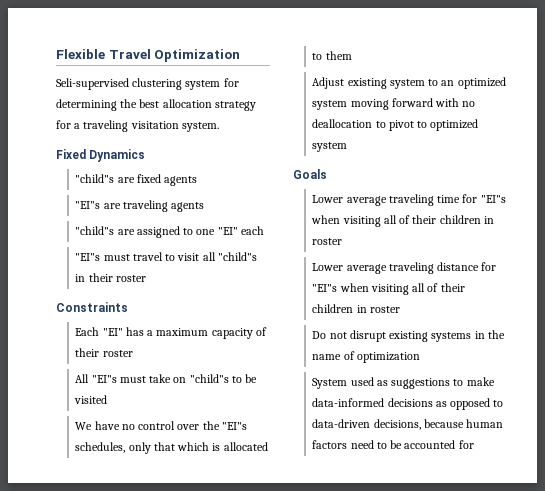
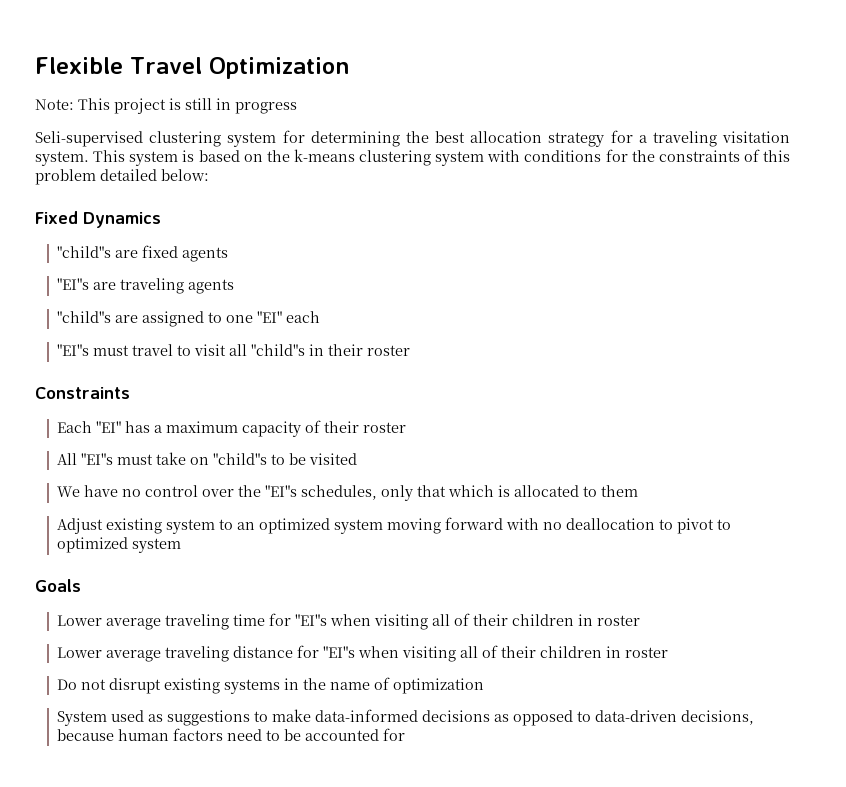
+ Note: This project is still in progress
+ This system is based on the k-means clustering system with conditions for the constraints of this problem detailed below:

